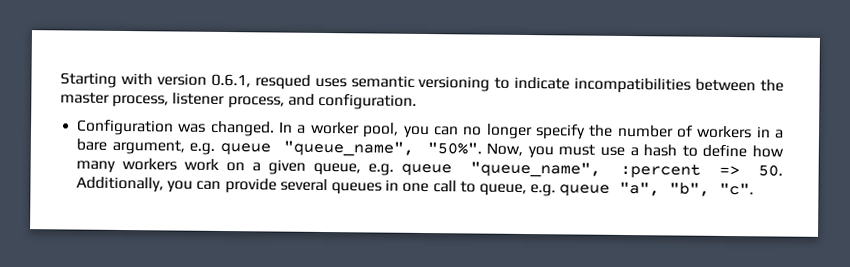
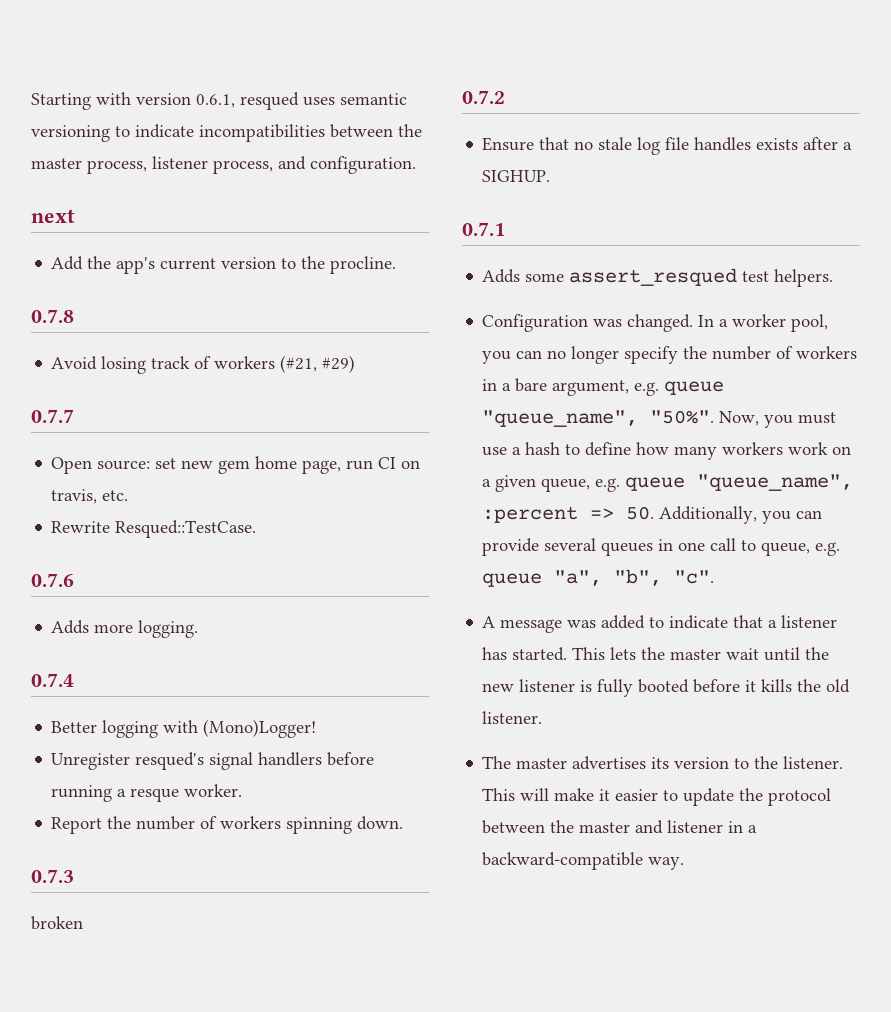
+ next
+ Add the app's current version to the procline.
+ 0.7.8
+ Avoid losing track of workers (#21, #29)
+ 0.7.7
+ Open source: set new gem home page, run CI on travis, etc.
+ Rewrite Resqued::TestCase.
+ 0.7.6
+ Adds more logging.
+ 0.7.4
+ Better logging with (Mono)Logger!
+ Unregister resqued's signal handlers before running a resque worker.
+ Report the number of workers spinning down.
+ 0.7.3
+ broken
+ 0.7.2
+ Ensure that no stale log file handles exists after a SIGHUP.
+ 0.7.1
+ Adds some assert_resqued test helpers.
+ A message was added to indicate that a listener has started. This lets the master wait until the new listener is fully booted before it kills the old listener.
+ The master advertises its version to the listener. This will make it easier to update the protocol between the master and listener in a backward-compatible way.

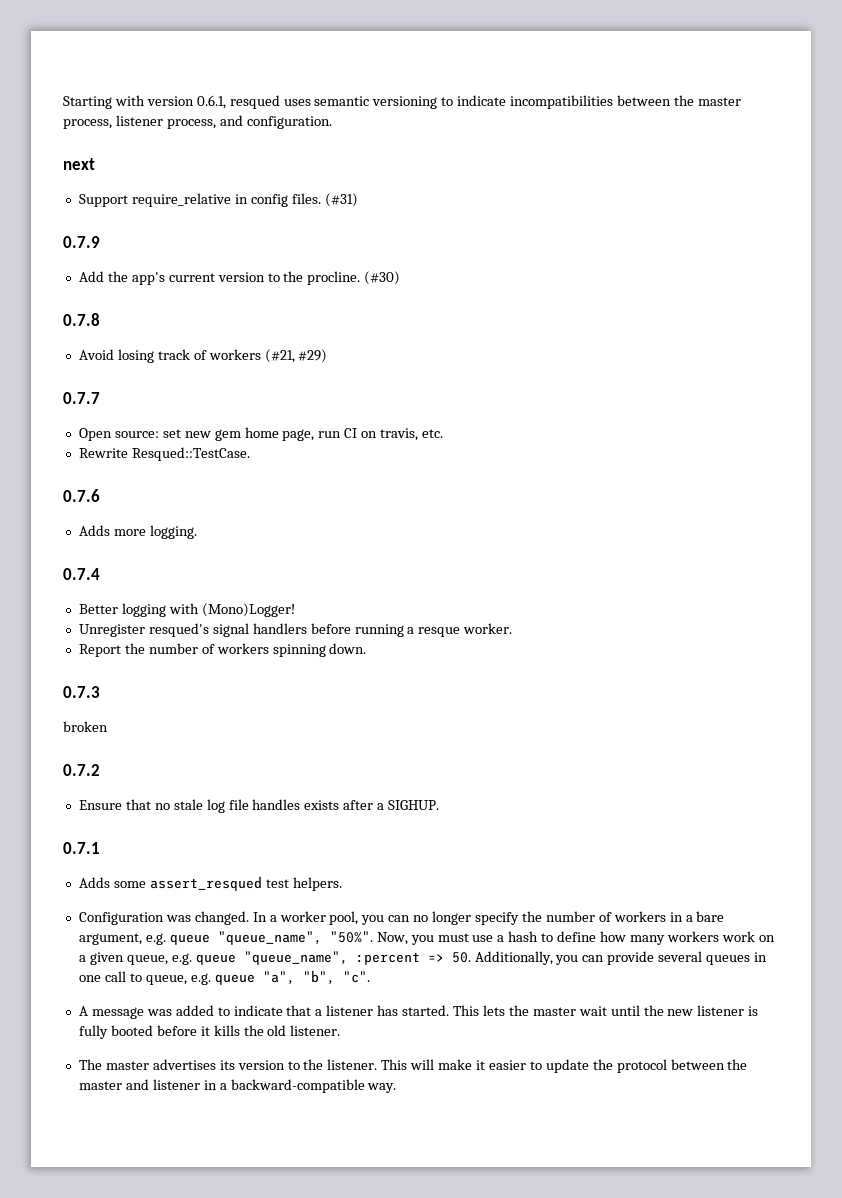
+ Support require_relative in config files. (#31)
+ 0.7.9
+ (#30)

